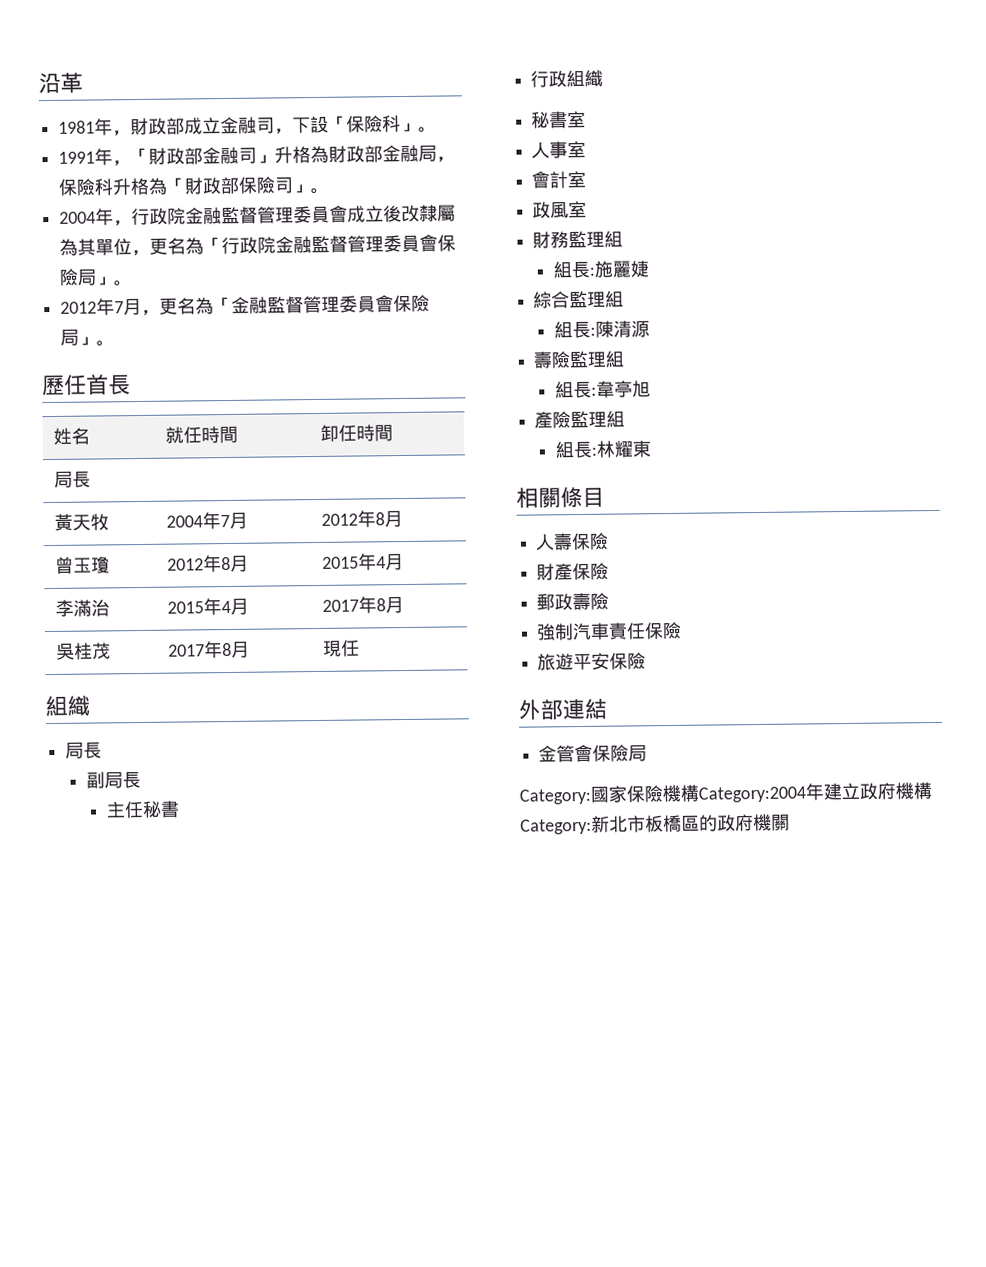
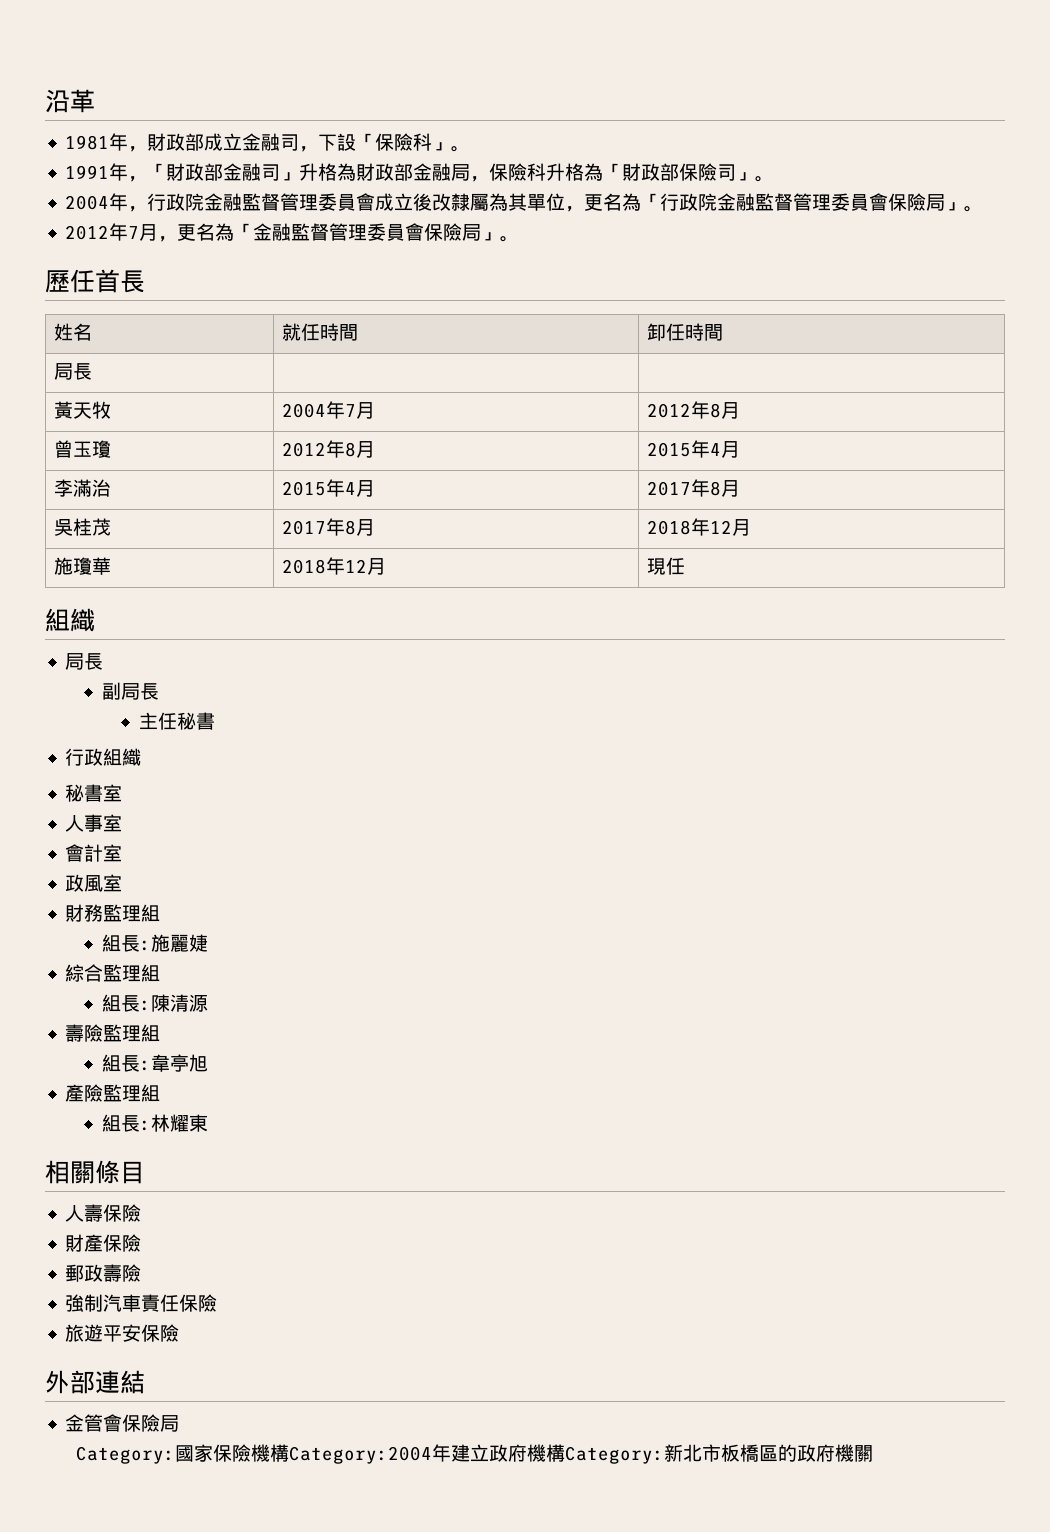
- 吳桂茂 | 2017年8月 | 現任
+ 吳桂茂 | 2017年8月 | 2018年12月
+ 施瓊華 | 2018年12月 | 現任

